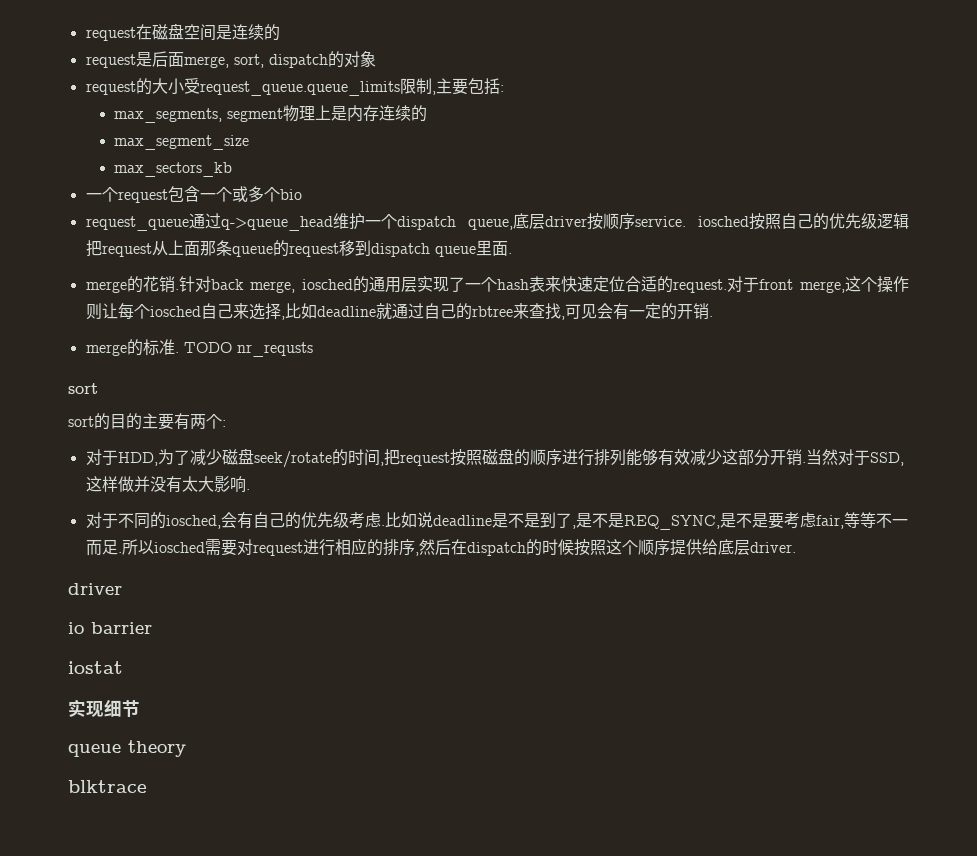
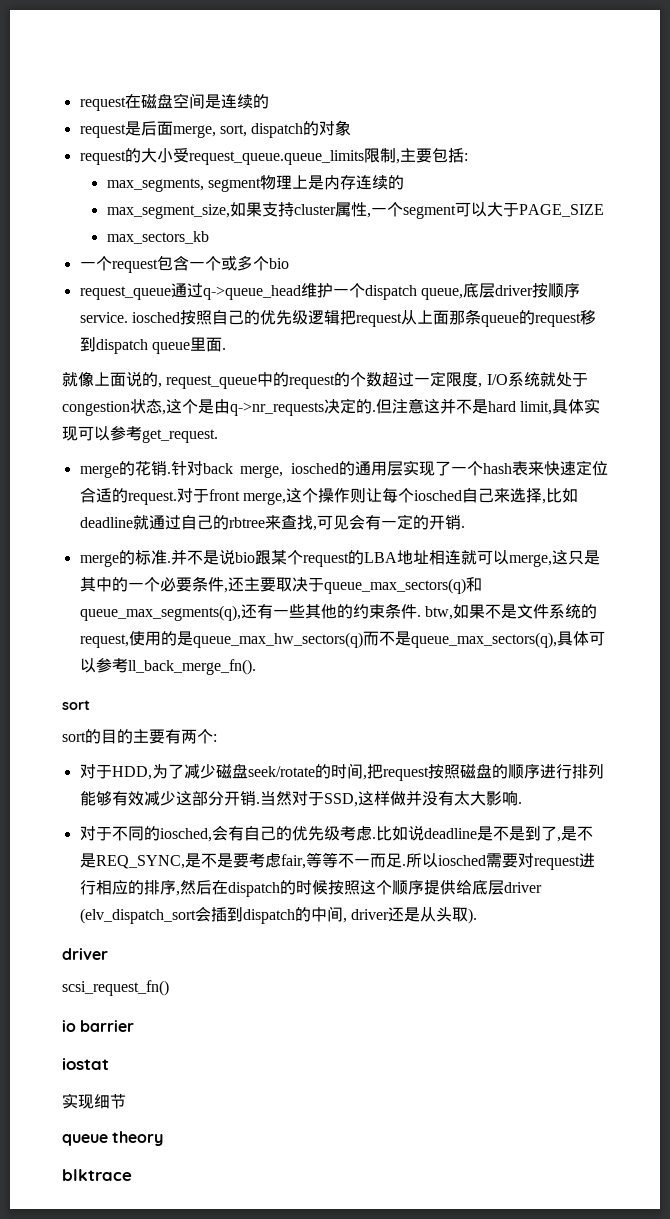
- max_segment_size
+ max_segment_size,如果支持cluster属性,一个segment可以大于PAGE_SIZE
+ 就像上面说的, request_queue中的request的个数超过一定限度, I/O系统就处于congestion状态,这个是由q->nr_requests决定的.但注意这并不是hard limit,具体实现可以参考get_request.
- TODO nr_requsts
+ 并不是说bio跟某个request的LBA地址相连就可以merge,这只是其中的一个必要条件,还主要取决于queue_max_sectors(q)和queue_max_segments(q),还有一些其他的约束条件. btw,如果不是文件系统的request,使用的是queue_max_hw_sectors(q)而不是queue_max_sectors(q),具体可以参考ll_back_merge_fn().
- 所以iosched需要对request进行相应的排序,然后在dispatch的时候按照这个顺序提供给底层driver.
+ 所以iosched需要对request进行相应的排序,然后在dispatch的时候按照这个顺序提供给底层driver (elv_dispatch_sort会插到dispatch的中间, driver还是从头取).
  driver
+ scsi_request_fn()

